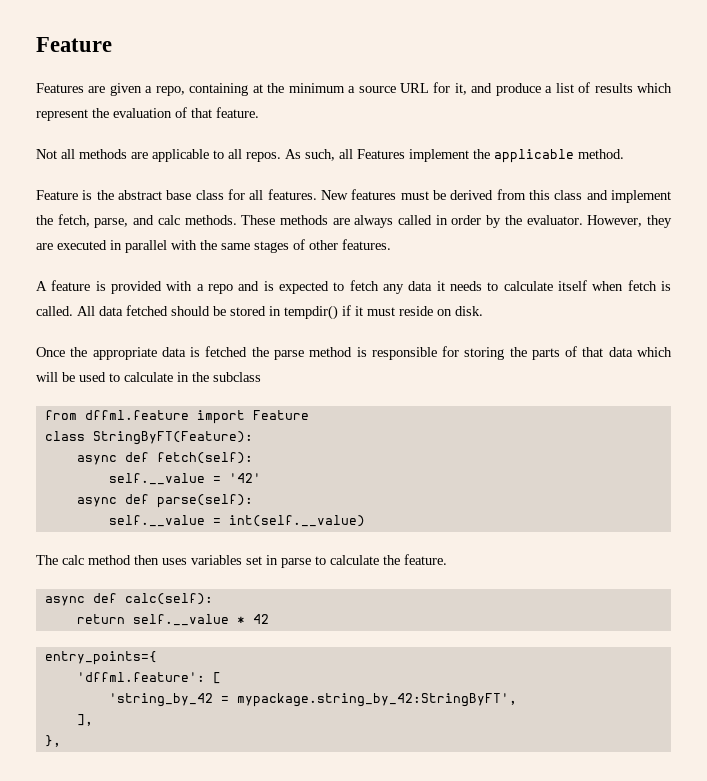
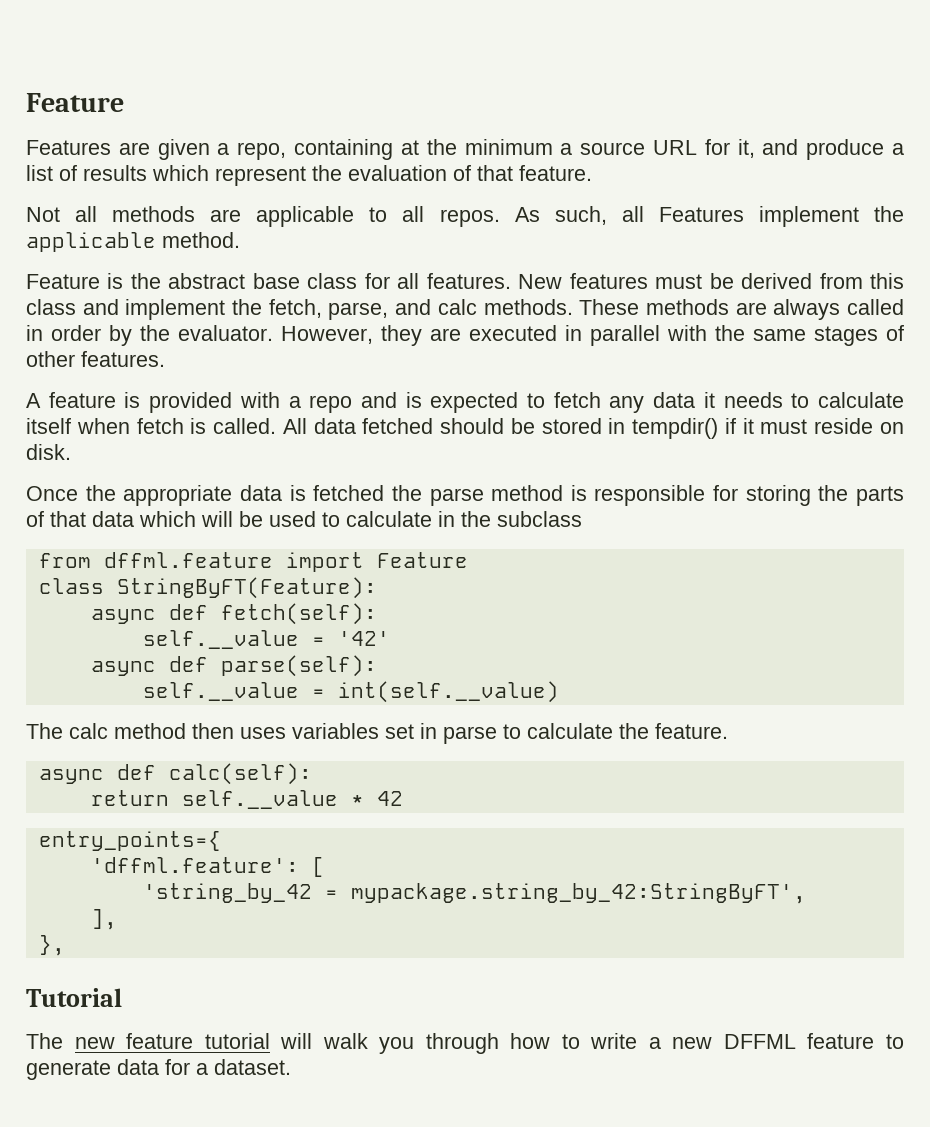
+ Tutorial
+ The new feature tutorial will walk you through how to write a new DFFML feature to generate data for a dataset.

